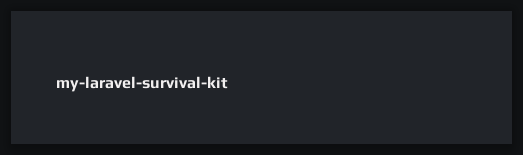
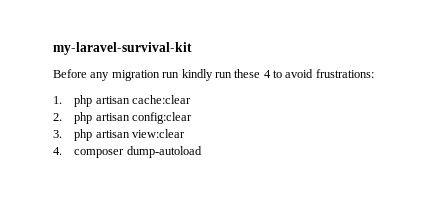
+ Before any migration run kindly run these 4 to avoid frustrations:
+ 1. php artisan cache:clear
+ 2. php artisan config:clear
+ 3. php artisan view:clear
+ 4. composer dump-autoload

